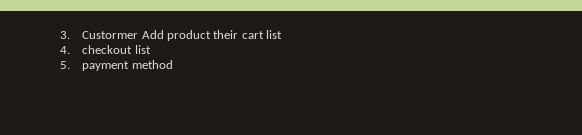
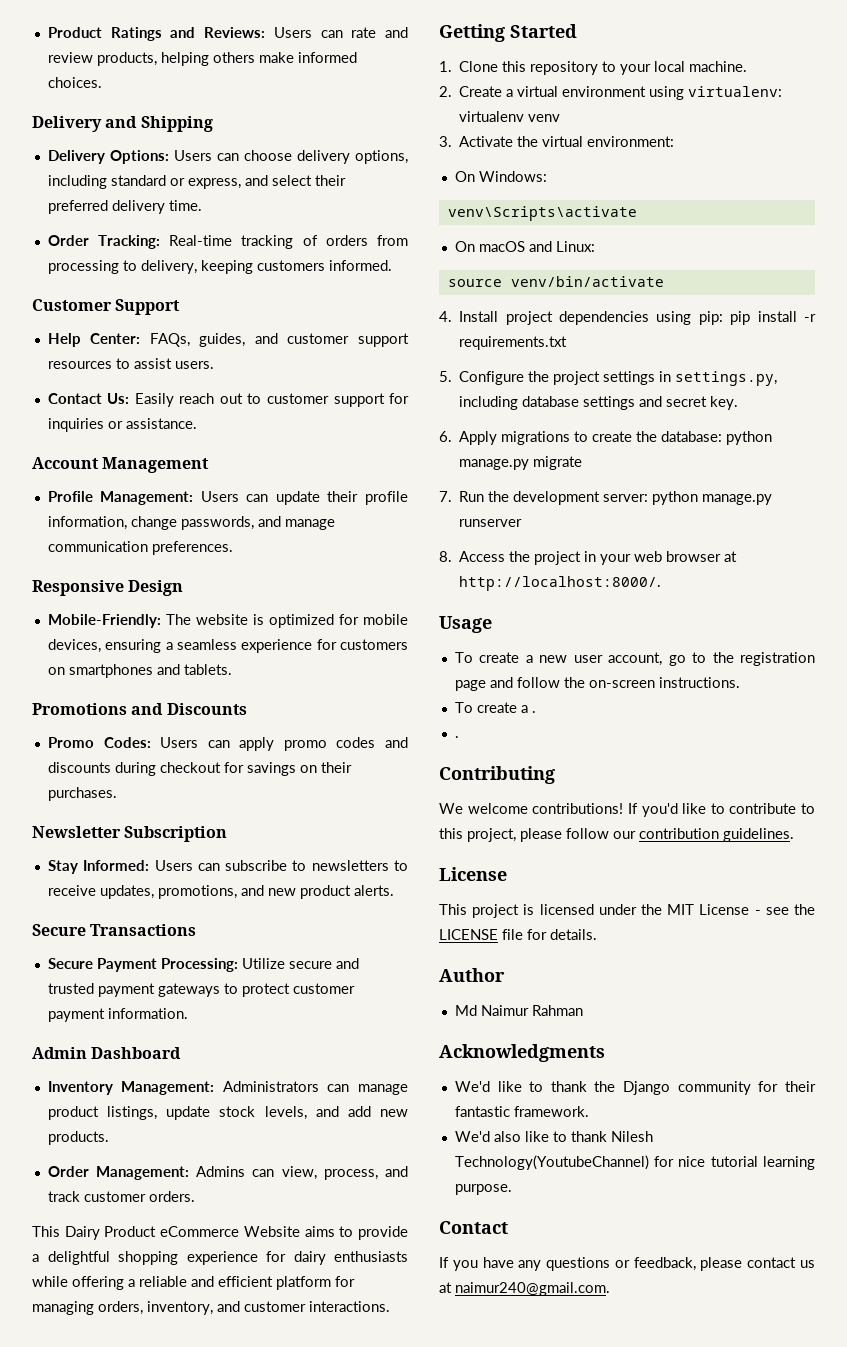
- 3. Custormer Add product their cart list
- 4. checkout list
- 5. payment method
+ Product Ratings and Reviews: Users can rate and review products, helping others make informed choices.
+ Delivery and Shipping
+ Delivery Options: Users can choose delivery options, including standard or express, and select their preferred delivery time.
+ Order Tracking: Real-time tracking of orders from processing to delivery, keeping customers informed.
+ Customer Support
+ Help Center: FAQs, guides, and customer support resources to assist users.
+ Contact Us: Easily reach out to customer support for inquiries or assistance.
+ Account Management
+ Profile Management: Users can update their profile information, change passwords, and manage communication preferences.
+ Responsive Design
+ Mobile-Friendly: The website is optimized for mobile devices, ensuring a seamless experience for customers on smartphones and tablets.
+ Promotions and Discounts
+ Promo Codes: Users can apply promo codes and discounts during checkout for savings on their purchases.
+ Newsletter Subscription
+ Stay Informed: Users can subscribe to newsletters to receive updates, promotions, and new product alerts.
+ Secure Transactions
+ Secure Payment Processing: Utilize secure and trusted payment gateways to protect customer payment information.
+ Admin Dashboard
+ Inventory Management: Administrators can manage product listings, update stock levels, and add new products.
+ Order Management: Admins can view, process, and track customer orders.
+ This Dairy Product eCommerce Website aims to provide a delightful shopping experience for dairy enthusiasts while offering a reliable and efficient platform for managing orders, inventory, and customer interactions.
+ Getting Started
+ 1. Clone this repository to your local machine.
+ 2. Create a virtual environment using virtualenv: virtualenv venv
+ 3. Activate the virtual environment:
+ On Windows:
+ venv\Scripts\activate
+ On macOS and Linux:
+ source venv/bin/activate
+ 4. Install project dependencies using pip: pip install -r requirements.txt
+ 5. Configure the project settings in settings.py, including database settings and secret key.
+ 6. Apply migrations to create the database: python manage.py migrate
+ 7. Run the development server: python manage.py runserver
+ 8. Access the project in your web browser at http://localhost:8000/.
+ Usage
+ To create a new user account, go to the registration page and follow the on-screen instructions.
+ To create a .
+ .
+ Contributing
+ We welcome contributions! If you'd like to contribute to this project, please follow our contribution guidelines.
+ License
+ This project is licensed under the MIT License - see the LICENSE file for details.
+ Author
+ Md Naimur Rahman
+ Acknowledgments
+ We'd like to thank the Django community for their fantastic framework.
+ We'd also like to thank Nilesh Technology(YoutubeChannel) for nice tutorial learning purpose.
+ Contact
+ If you have any questions or feedback, please contact us at naimur240@gmail.com.

